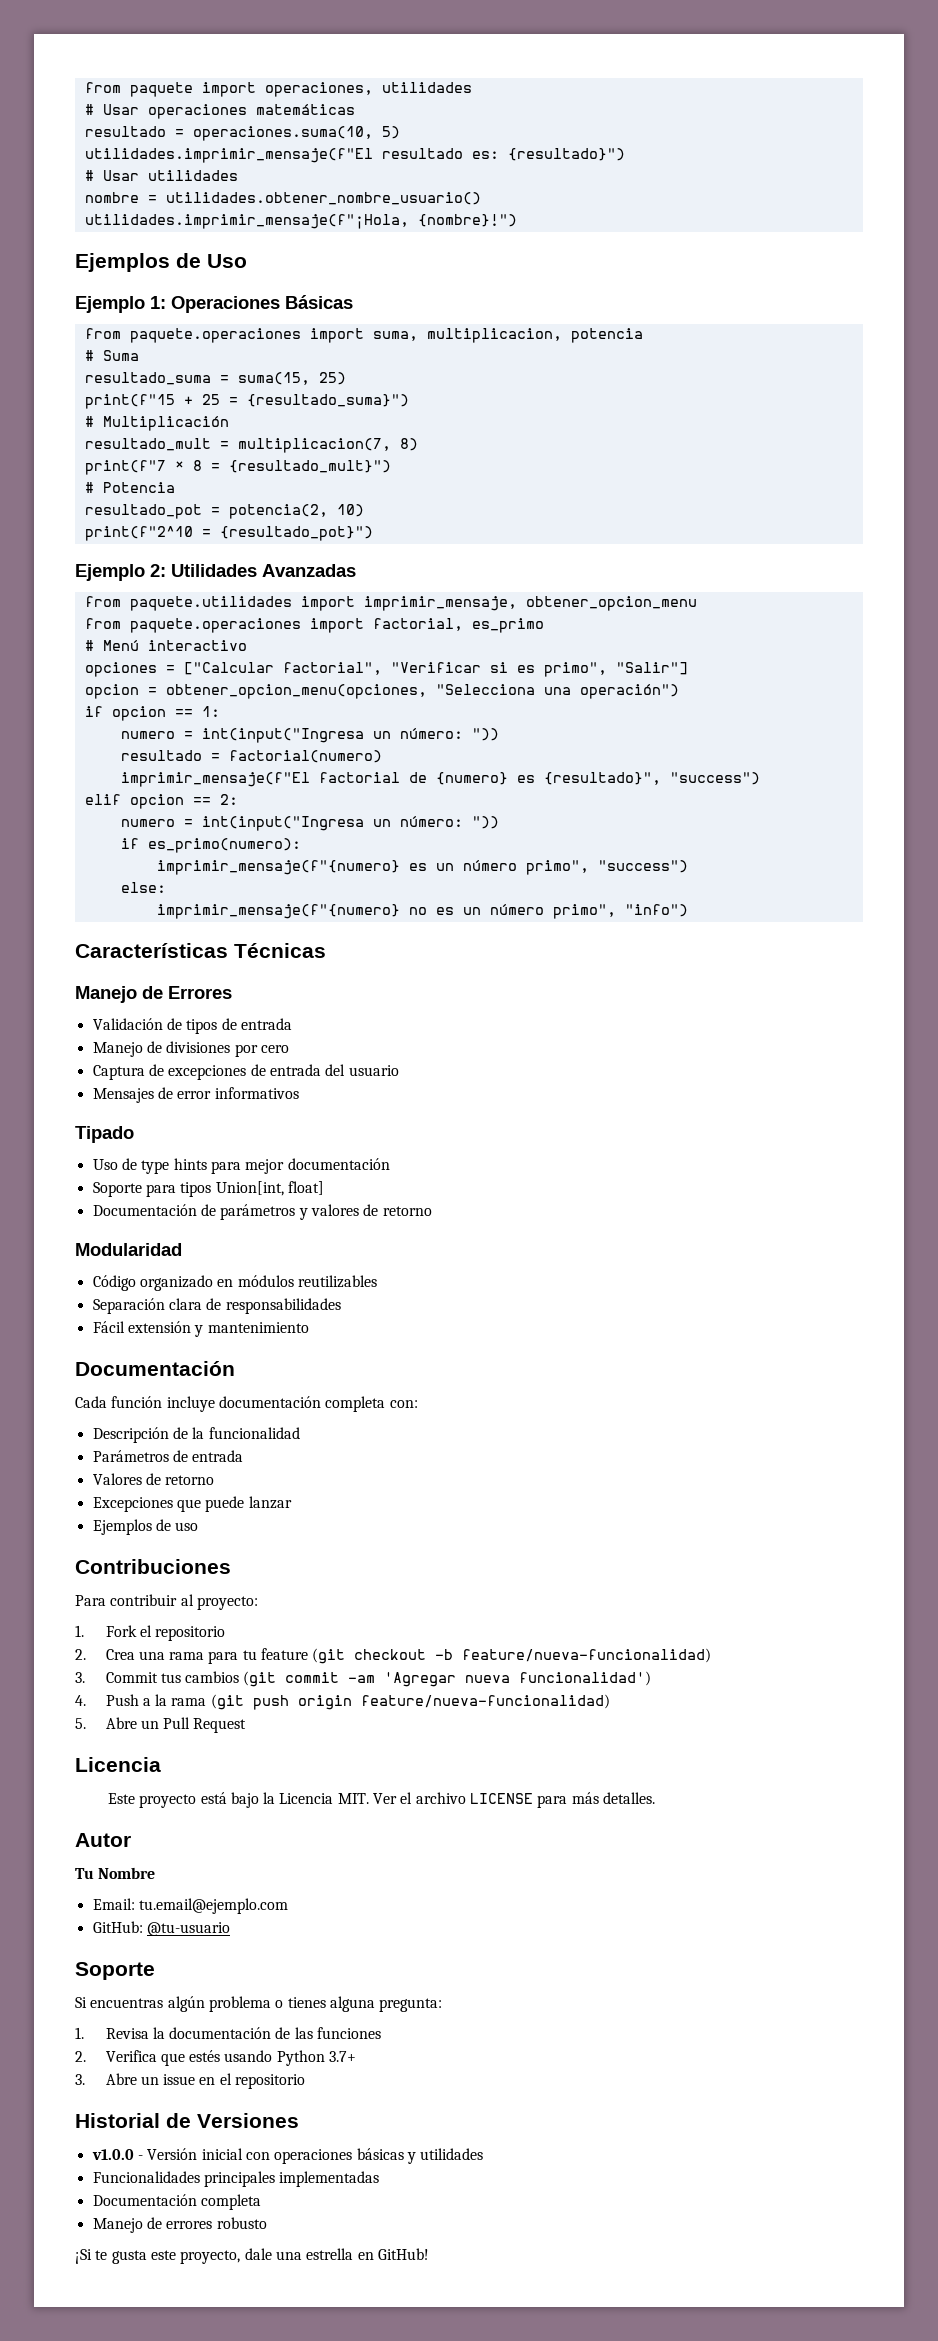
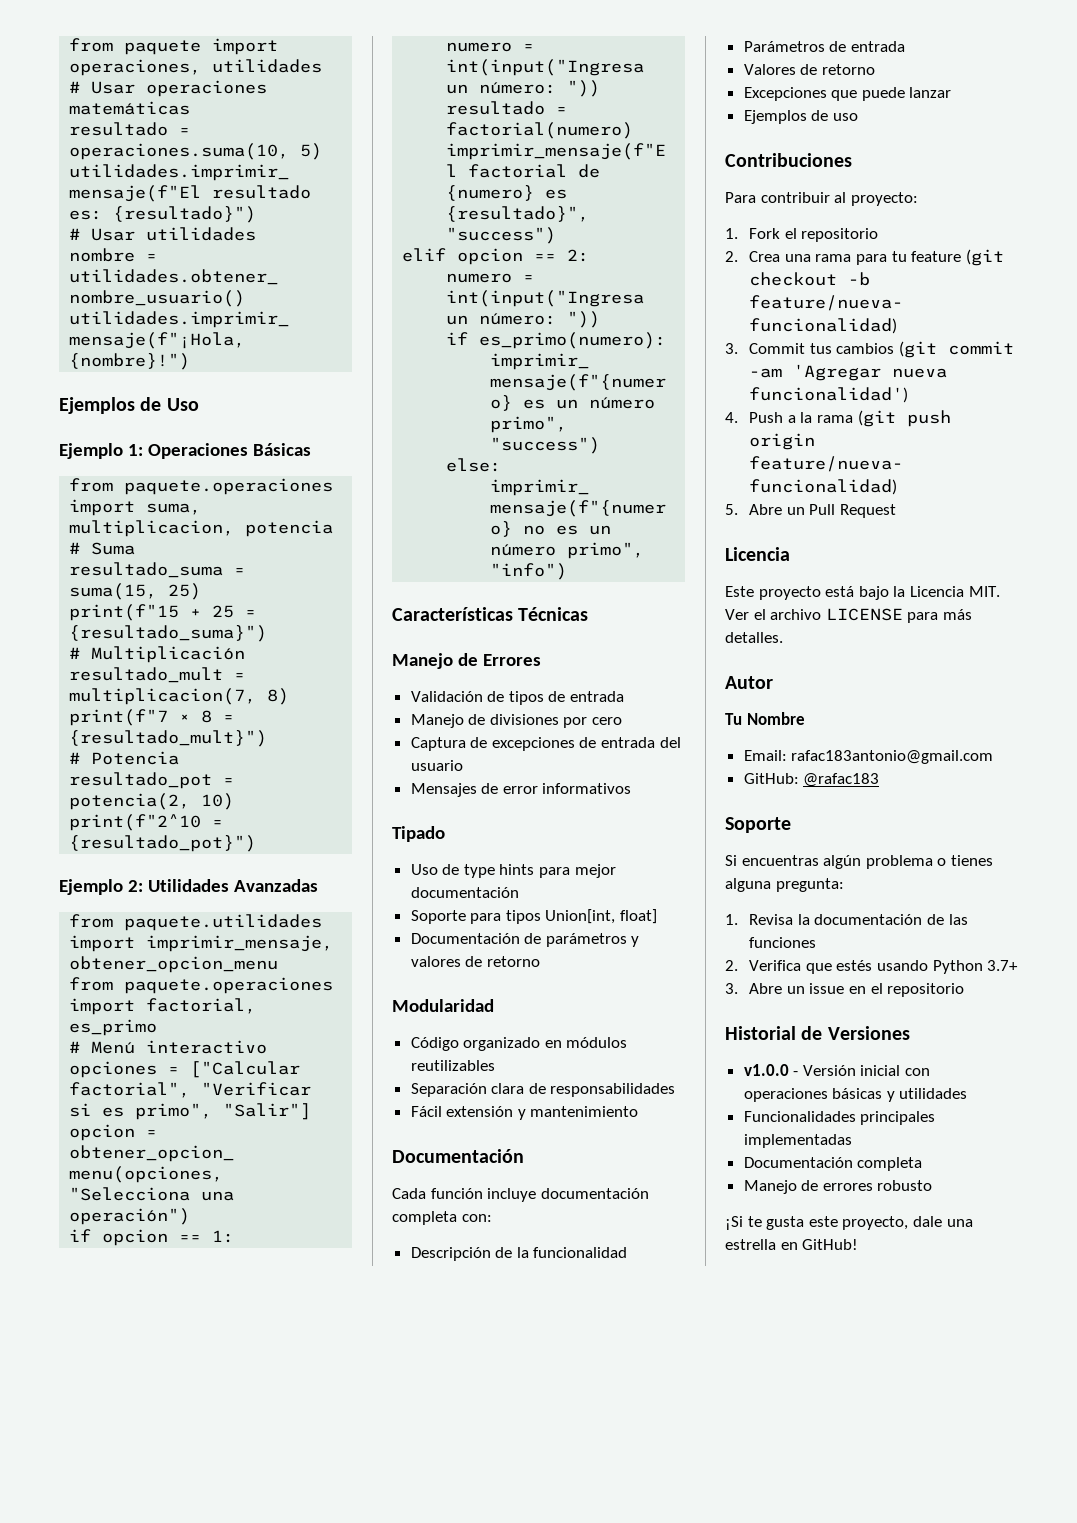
- Email: tu.email@ejemplo.com
+ Email: rafac183antonio@gmail.com
- GitHub: @tu-usuario
+ GitHub: @rafac183

